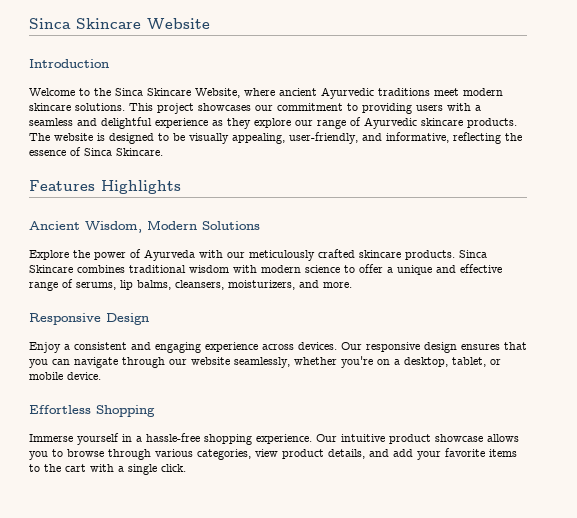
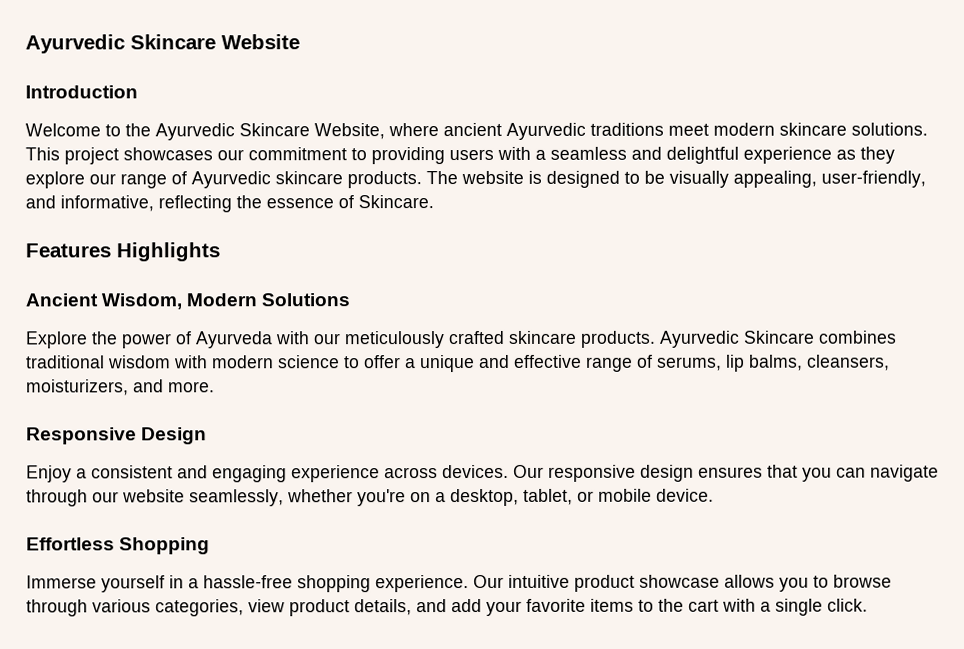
- Sinca Skincare Website
+ Ayurvedic Skincare Website
- Welcome to the Sinca Skincare Website, where ancient Ayurvedic traditions meet modern skincare solutions.
+ Welcome to the Ayurvedic Skincare Website, where ancient Ayurvedic traditions meet modern skincare solutions.
- The website is designed to be visually appealing, user-friendly, and informative, reflecting the essence of Sinca Skincare.
+ The website is designed to be visually appealing, user-friendly, and informative, reflecting the essence of Skincare.
- Sinca Skincare combines traditional wisdom with modern science to offer a unique and effective range of serums, lip balms, cleansers, moisturizers, and more.
+ Ayurvedic Skincare combines traditional wisdom with modern science to offer a unique and effective range of serums, lip balms, cleansers, moisturizers, and more.

